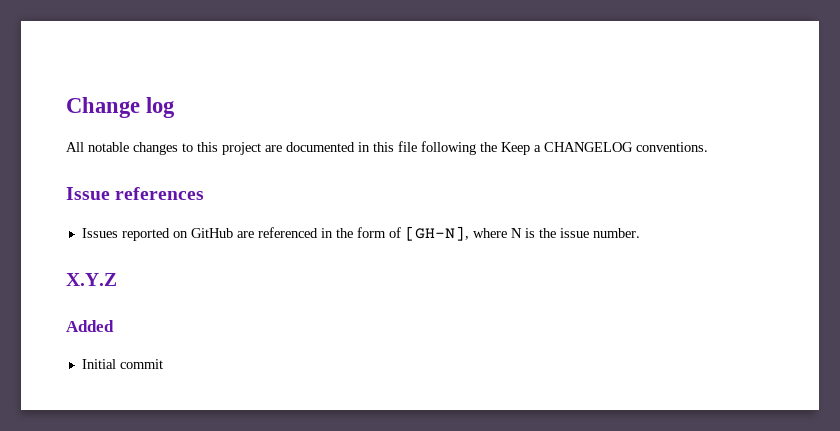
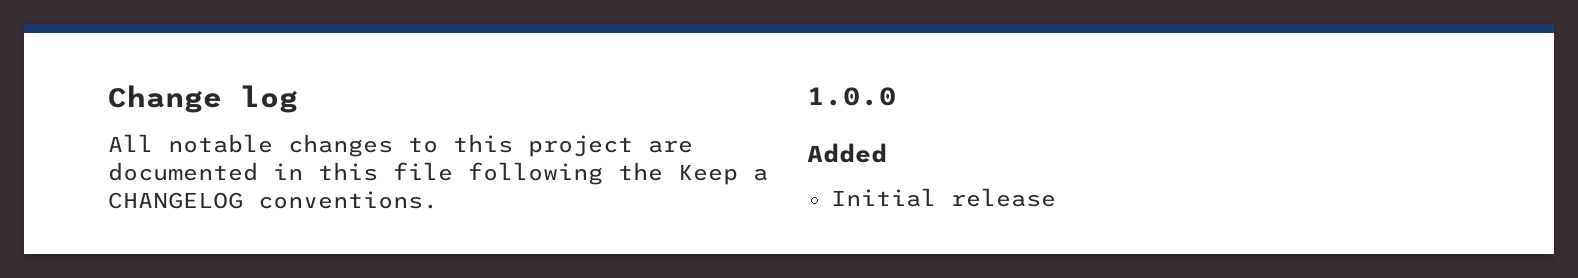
- Issue references
- Issues reported on GitHub are referenced in the form of [GH-N], where N is the issue number.
- X.Y.Z
+ 1.0.0
- Initial commit
+ Initial release

